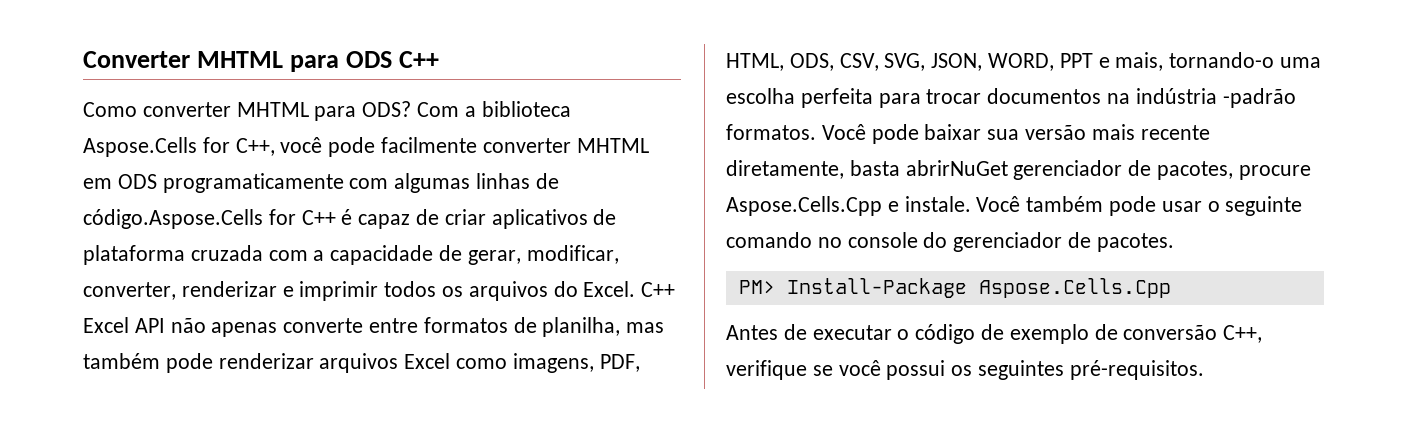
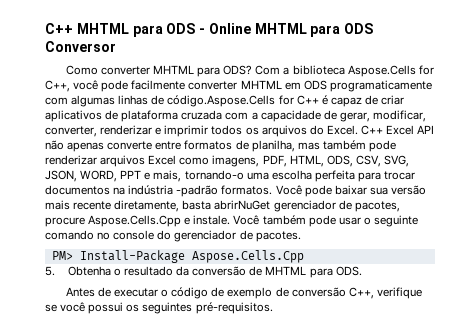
- Converter MHTML para ODS C++
+ C++ MHTML para ODS - Online MHTML para ODS Conversor
+ 5. Obtenha o resultado da conversão de MHTML para ODS.

